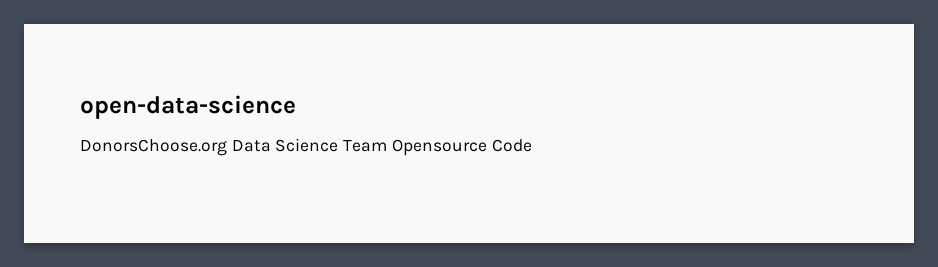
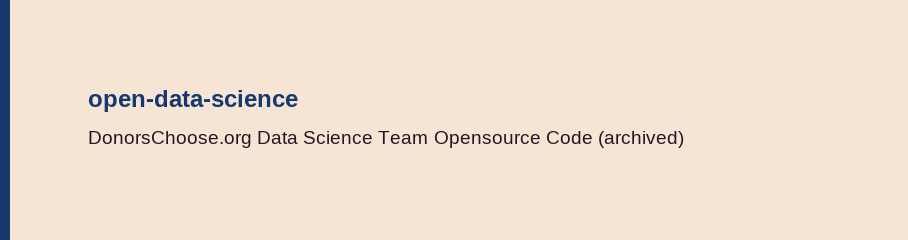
- DonorsChoose.org Data Science Team Opensource Code
+ DonorsChoose.org Data Science Team Opensource Code (archived)

